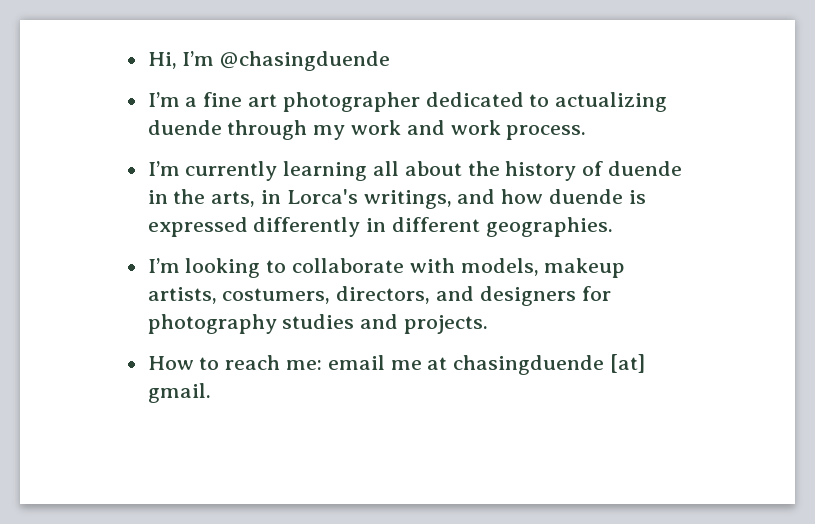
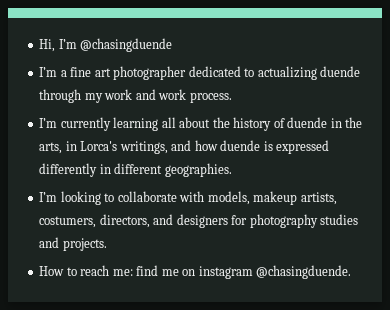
- How to reach me: email me at chasingduende [at] gmail.
+ How to reach me: find me on instagram @chasingduende.

